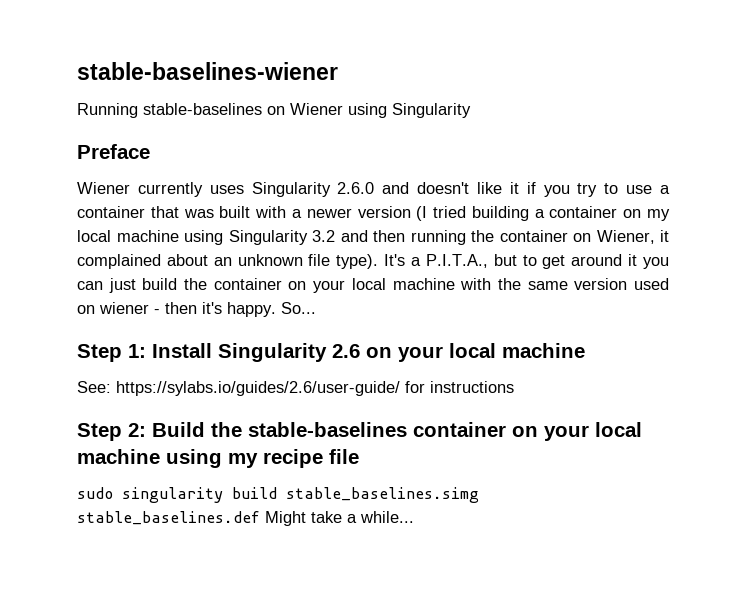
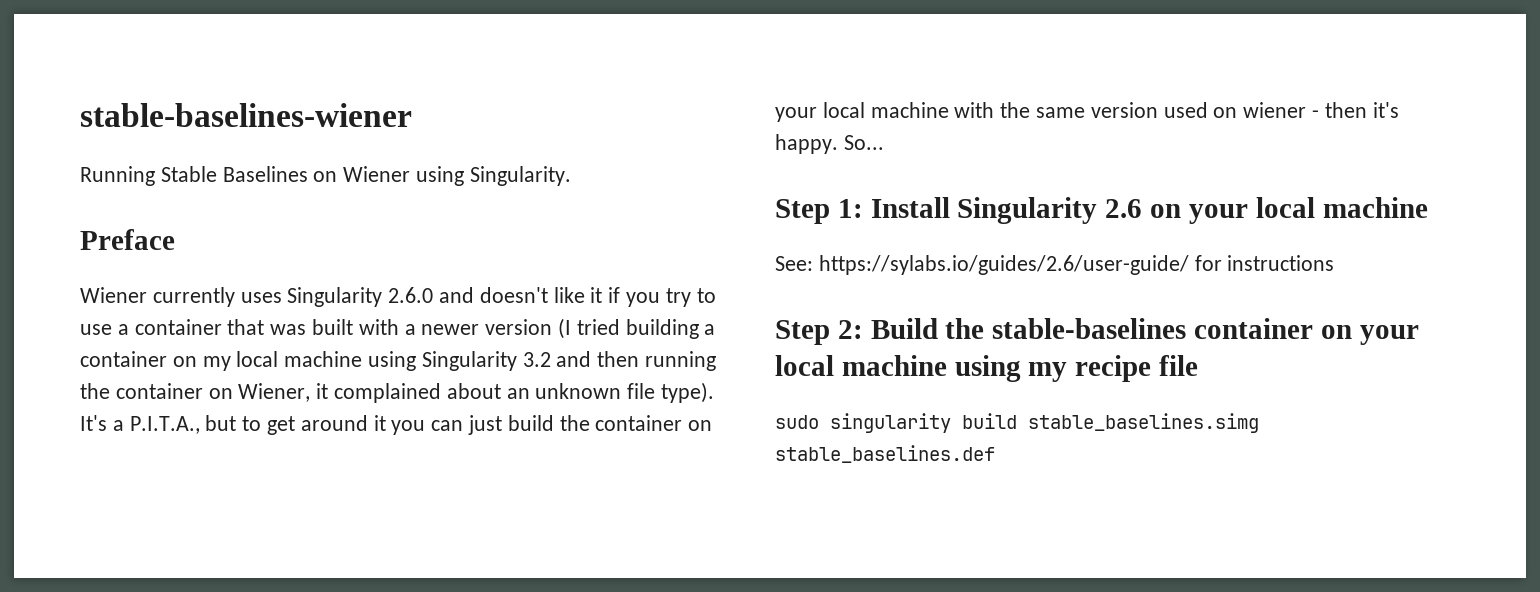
- Running stable-baselines on Wiener using Singularity
+ Running Stable Baselines on Wiener using Singularity.
- sudo singularity build stable_baselines.simg stable_baselines.def Might take a while...
+ sudo singularity build stable_baselines.simg stable_baselines.def

